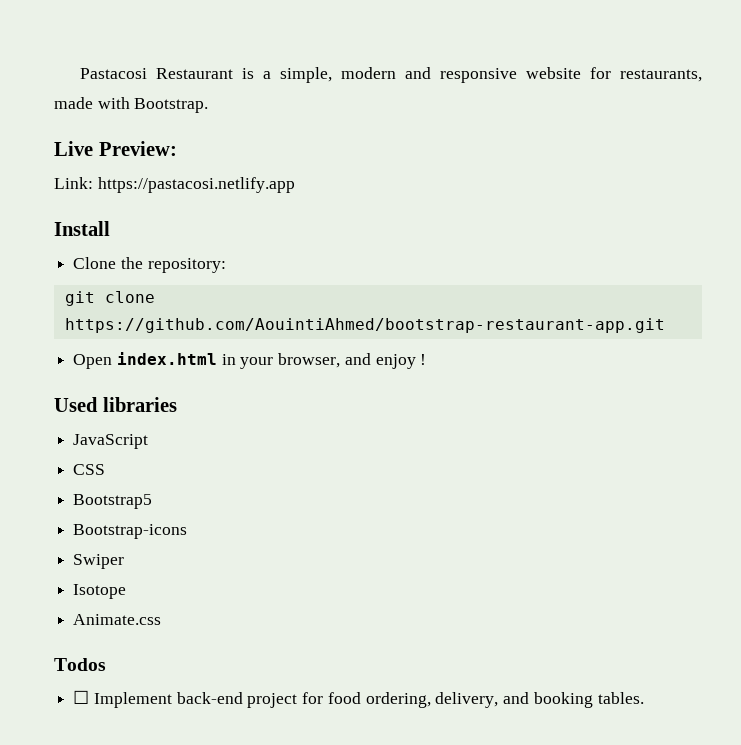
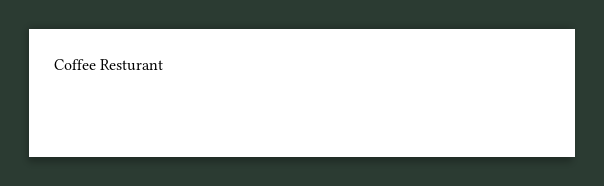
- Pastacosi Restaurant is a simple, modern and responsive website for restaurants, made with Bootstrap.
- Live Preview:
- Link: https://pastacosi.netlify.app
- Install
- Clone the repository:
- git clone https://github.com/AouintiAhmed/bootstrap-restaurant-app.git
- Open index.html in your browser, and enjoy !
- Used libraries
- JavaScript
- CSS
- Bootstrap5
- Bootstrap-icons
- Swiper
- Isotope
- Animate.css
- Todos
- ☐ Implement back-end project for food ordering, delivery, and booking tables.
+ Coffee Resturant

